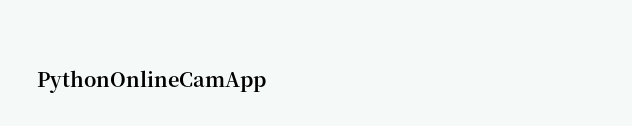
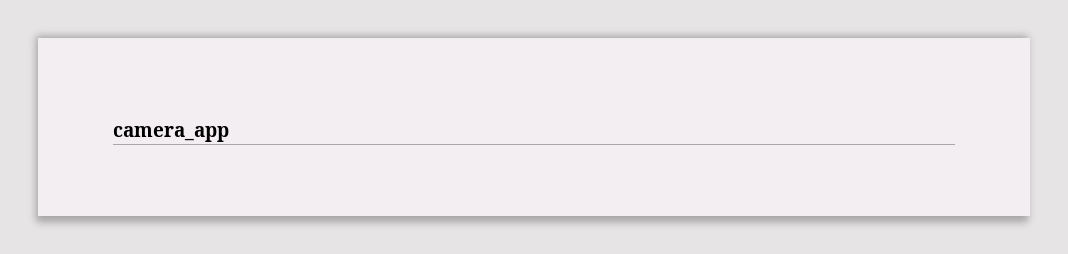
- PythonOnlineCamApp
+ camera_app

